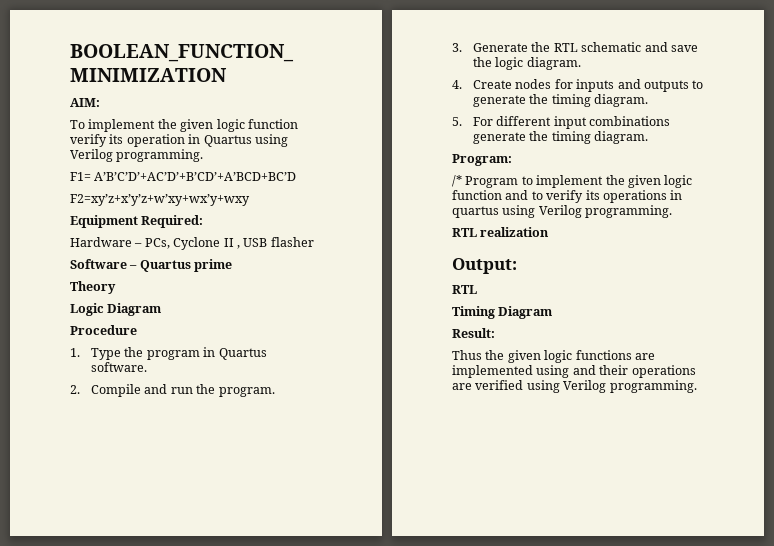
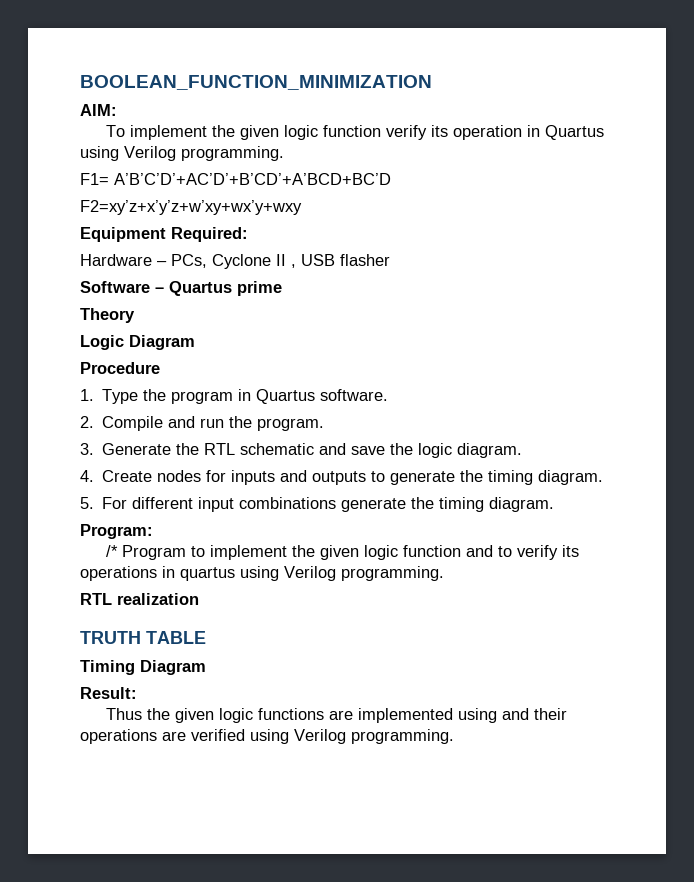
- Output:
- RTL
+ TRUTH TABLE

